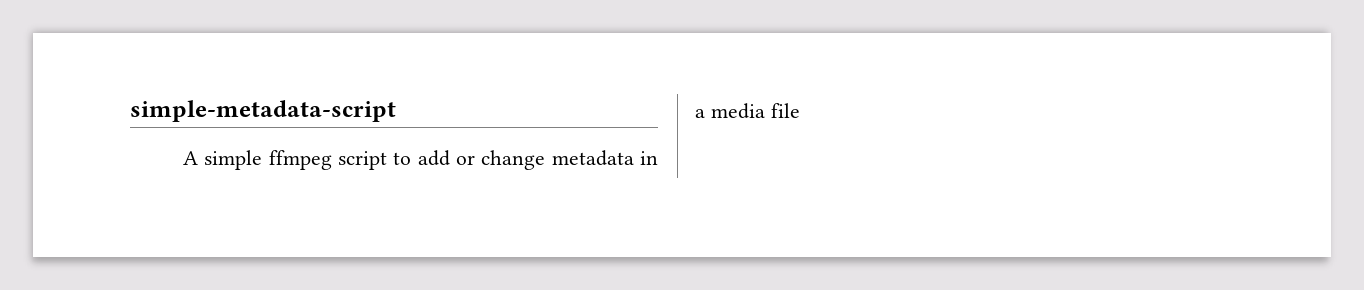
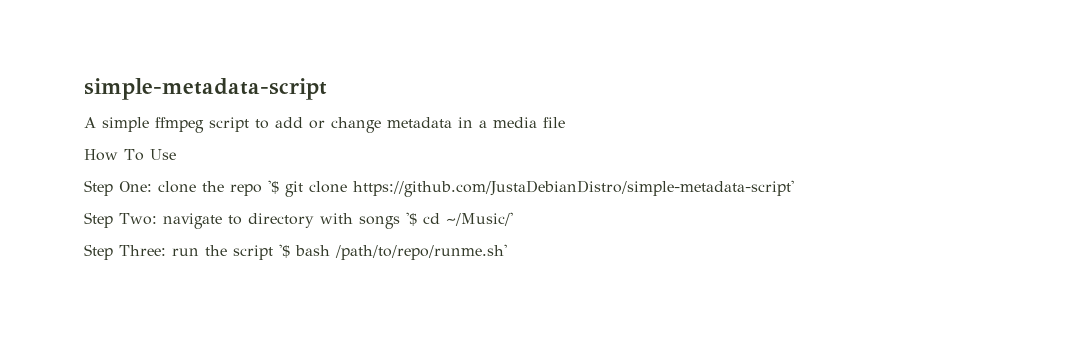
+ How To Use
+ Step One: clone the repo '$ git clone https://github.com/JustaDebianDistro/simple-metadata-script'
+ Step Two: navigate to directory with songs '$ cd ~/Music/'
+ Step Three: run the script '$ bash /path/to/repo/runme.sh'

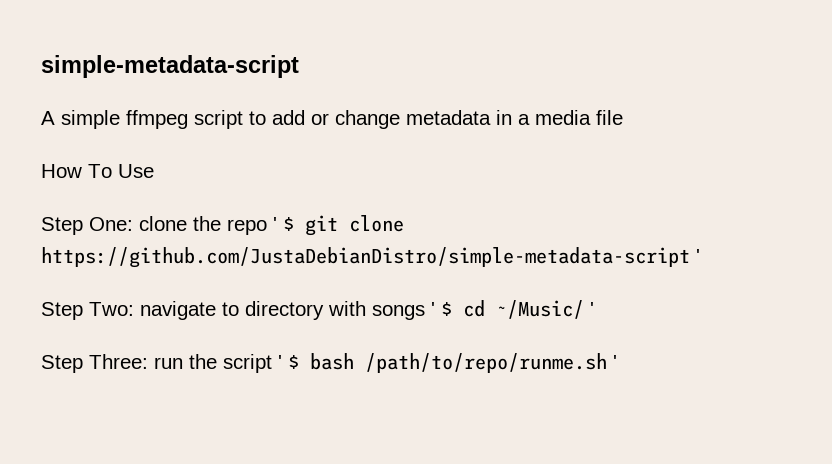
- Step One: clone the repo '$ git clone https://github.com/JustaDebianDistro/simple-metadata-script'
+ Step One: clone the repo ' $ git clone https://github.com/JustaDebianDistro/simple-metadata-script '
- Step Two: navigate to directory with songs '$ cd ~/Music/'
+ Step Two: navigate to directory with songs ' $ cd ~/Music/ '
- Step Three: run the script '$ bash /path/to/repo/runme.sh'
+ Step Three: run the script ' $ bash /path/to/repo/runme.sh '

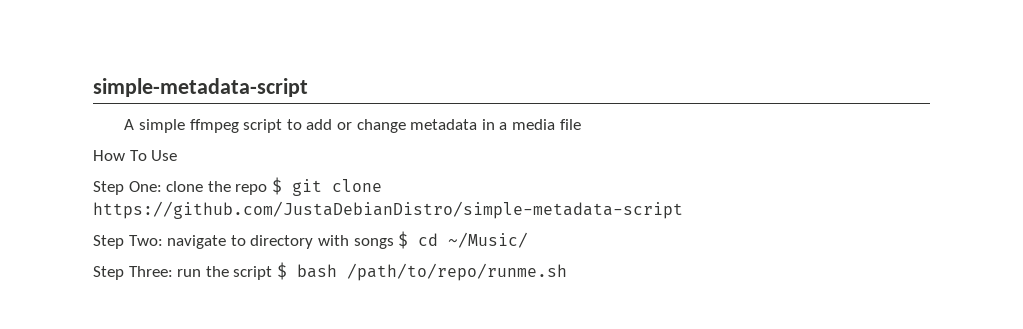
- Step One: clone the repo ' $ git clone https://github.com/JustaDebianDistro/simple-metadata-script '
+ Step One: clone the repo $ git clone https://github.com/JustaDebianDistro/simple-metadata-script
- Step Two: navigate to directory with songs ' $ cd ~/Music/ '
+ Step Two: navigate to directory with songs $ cd ~/Music/
- Step Three: run the script ' $ bash /path/to/repo/runme.sh '
+ Step Three: run the script $ bash /path/to/repo/runme.sh

